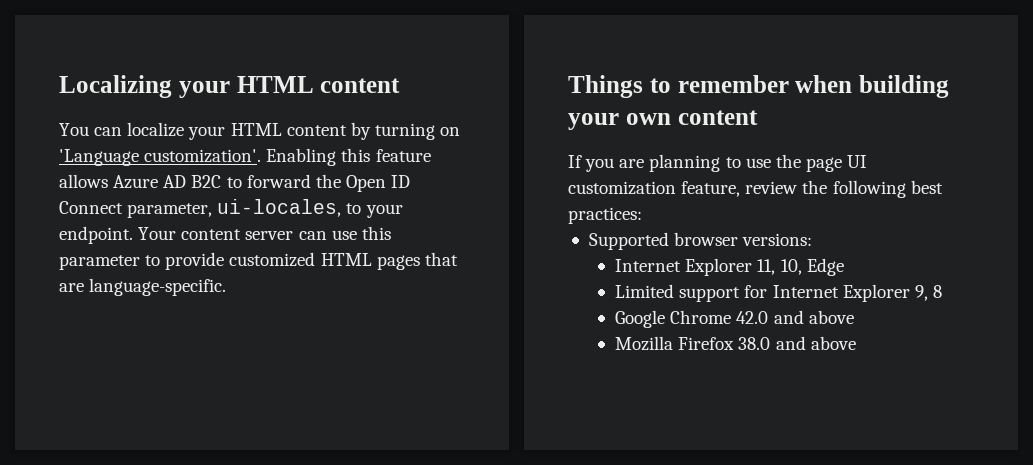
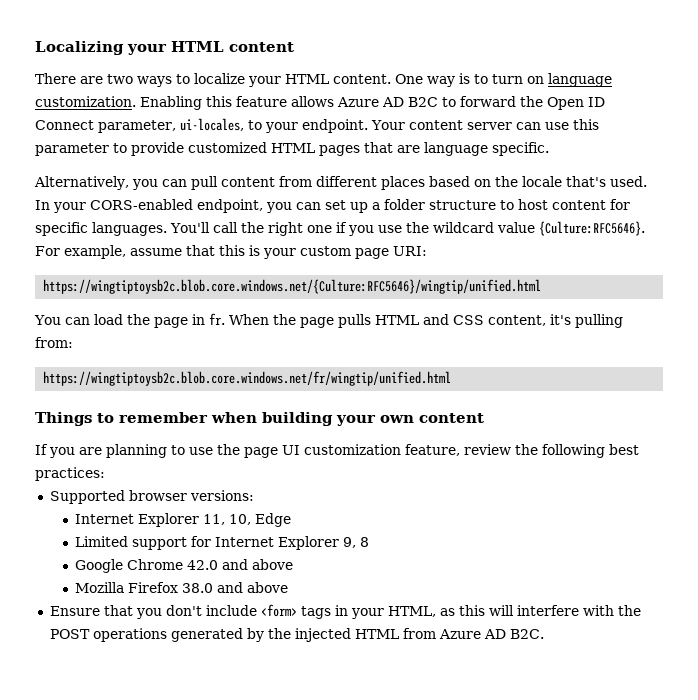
- You can localize your HTML content by turning on 'Language customization'.
+ There are two ways to localize your HTML content. One way is to turn on language customization.
- Your content server can use this parameter to provide customized HTML pages that are language-specific.
+ Your content server can use this parameter to provide customized HTML pages that are language specific.
+ Alternatively, you can pull content from different places based on the locale that's used. In your CORS-enabled endpoint, you can set up a folder structure to host content for specific languages. You'll call the right one if you use the wildcard value {Culture:RFC5646}. For example, assume that this is your custom page URI:
+ https://wingtiptoysb2c.blob.core.windows.net/{Culture:RFC5646}/wingtip/unified.html
+ You can load the page in fr. When the page pulls HTML and CSS content, it's pulling from:
+ https://wingtiptoysb2c.blob.core.windows.net/fr/wingtip/unified.html
+ Ensure that you don't include <form> tags in your HTML, as this will interfere with the POST operations generated by the injected HTML from Azure AD B2C.

